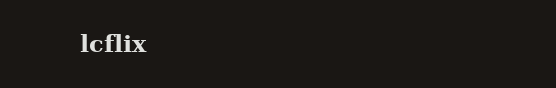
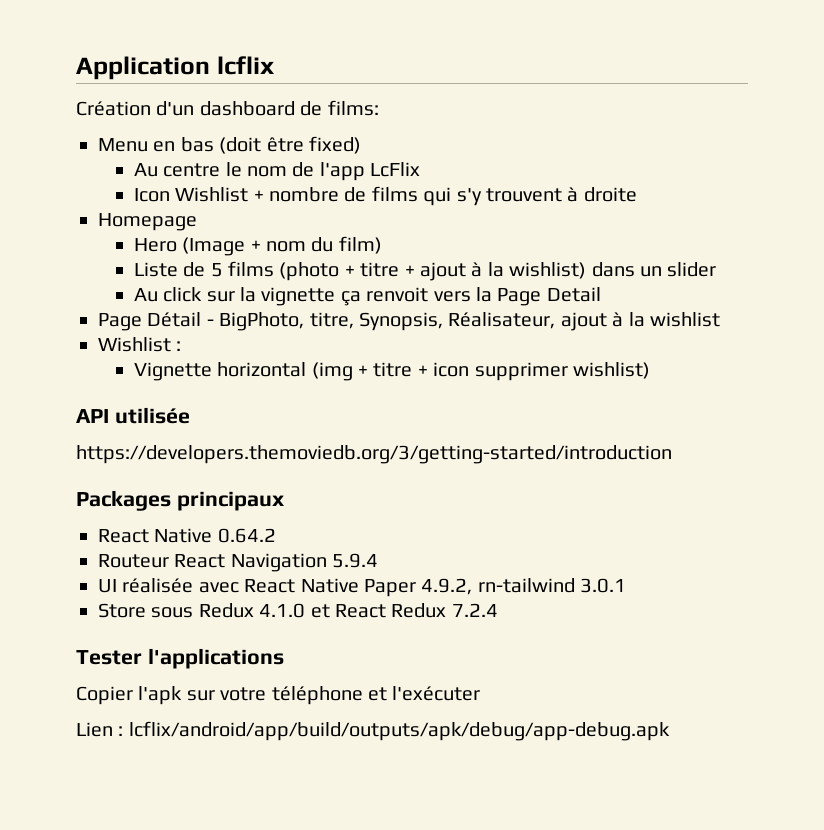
- lcflix
+ Application lcflix
+ Création d'un dashboard de films:
+ Menu en bas (doit être fixed)
+ Au centre le nom de l'app LcFlix
+ Icon Wishlist + nombre de films qui s'y trouvent à droite
+ Homepage
+ Hero (Image + nom du film)
+ Liste de 5 films (photo + titre + ajout à la wishlist) dans un slider
+ Au click sur la vignette ça renvoit vers la Page Detail
+ Page Détail - BigPhoto, titre, Synopsis, Réalisateur, ajout à la wishlist
+ Wishlist :
+ Vignette horizontal (img + titre + icon supprimer wishlist)
+ API utilisée
+ https://developers.themoviedb.org/3/getting-started/introduction
+ Packages principaux
+ React Native 0.64.2
+ Routeur React Navigation 5.9.4
+ UI réalisée avec React Native Paper 4.9.2, rn-tailwind 3.0.1
+ Store sous Redux 4.1.0 et React Redux 7.2.4
+ Tester l'applications
+ Copier l'apk sur votre téléphone et l'exécuter
+ Lien : lcflix/android/app/build/outputs/apk/debug/app-debug.apk

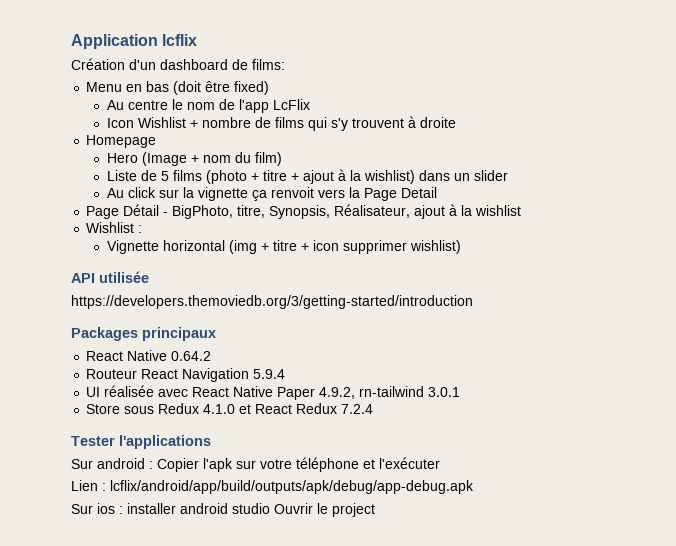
- Copier l'apk sur votre téléphone et l'exécuter
+ Sur android : Copier l'apk sur votre téléphone et l'exécuter
+ Sur ios : installer android studio Ouvrir le project

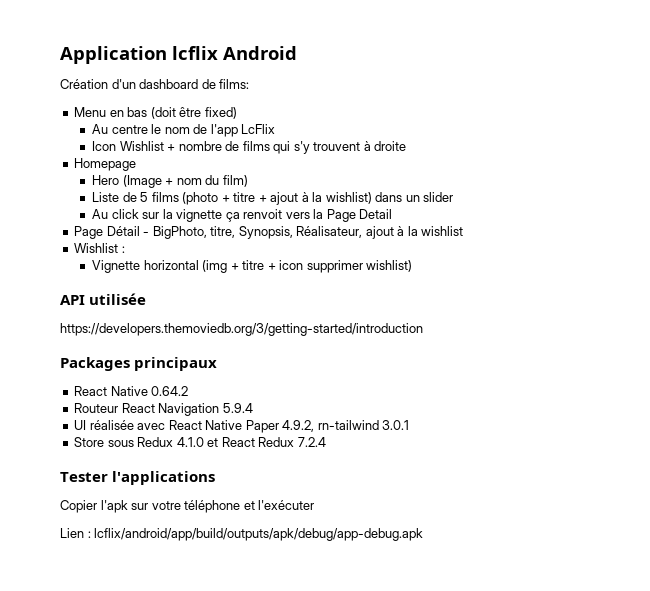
- Application lcflix
+ Application lcflix Android
- Sur android : Copier l'apk sur votre téléphone et l'exécuter
+ Copier l'apk sur votre téléphone et l'exécuter
- Sur ios : installer android studio Ouvrir le project

